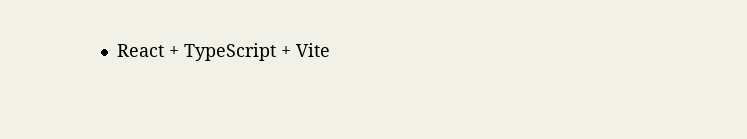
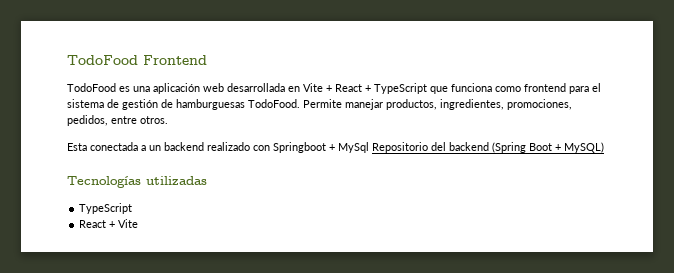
- React + TypeScript + Vite
+ TodoFood Frontend
+ TodoFood es una aplicación web desarrollada en Vite + React + TypeScript que funciona como frontend para el sistema de gestión de hamburguesas TodoFood. Permite manejar productos, ingredientes, promociones, pedidos, entre otros.
+ Esta conectada a un backend realizado con Springboot + MySql Repositorio del backend (Spring Boot + MySQL)
+ Tecnologías utilizadas
+ TypeScript
+ React + Vite

